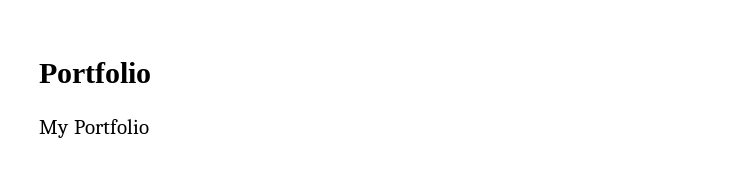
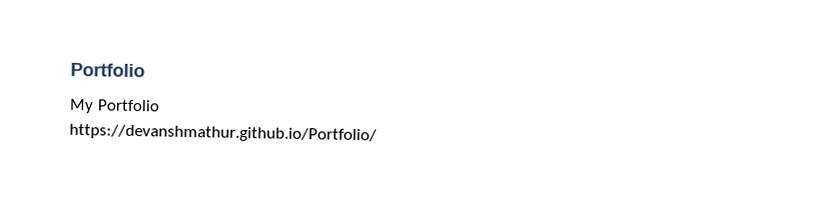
+ https://devanshmathur.github.io/Portfolio/

